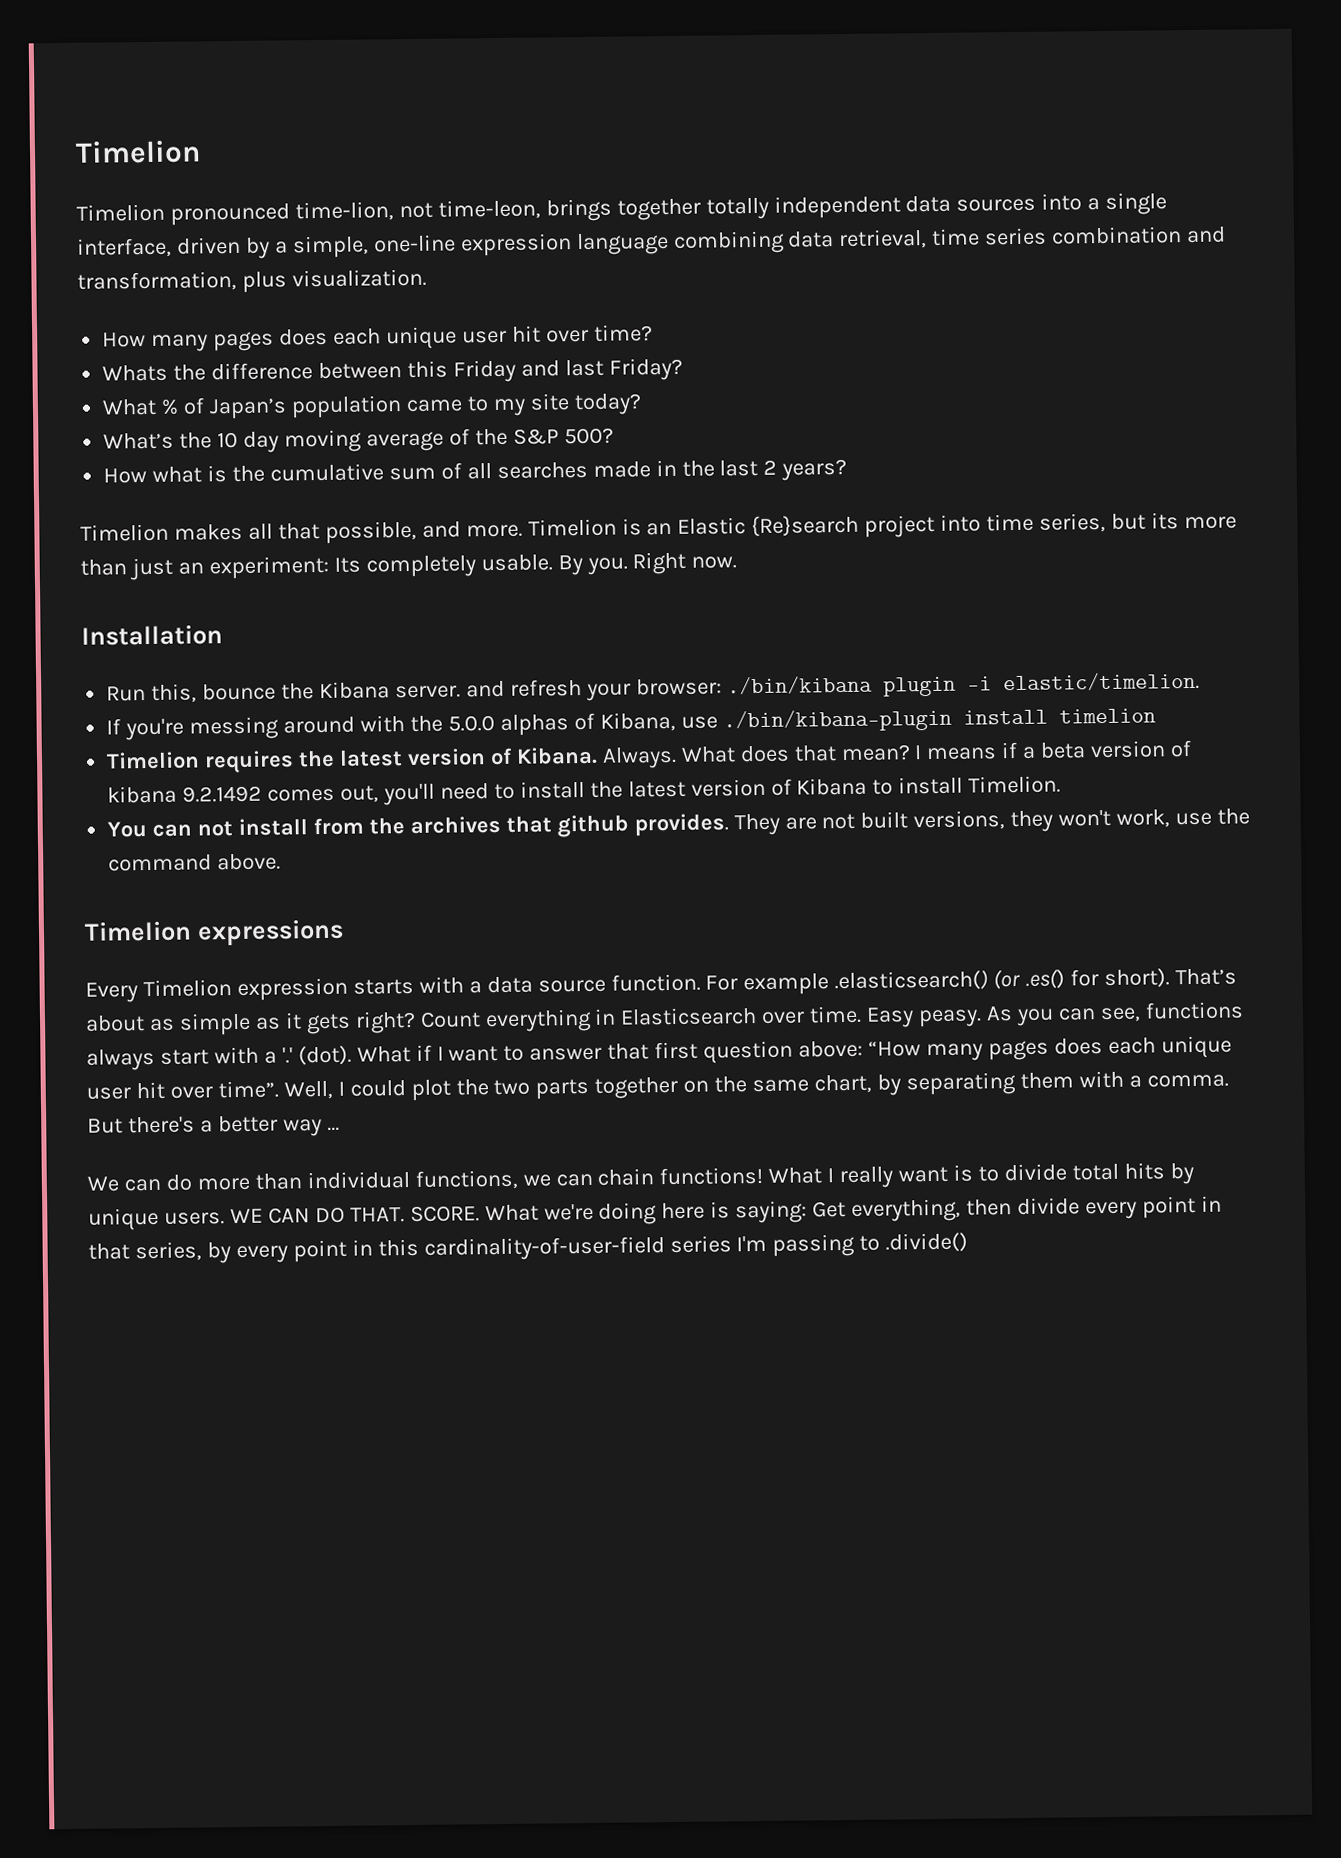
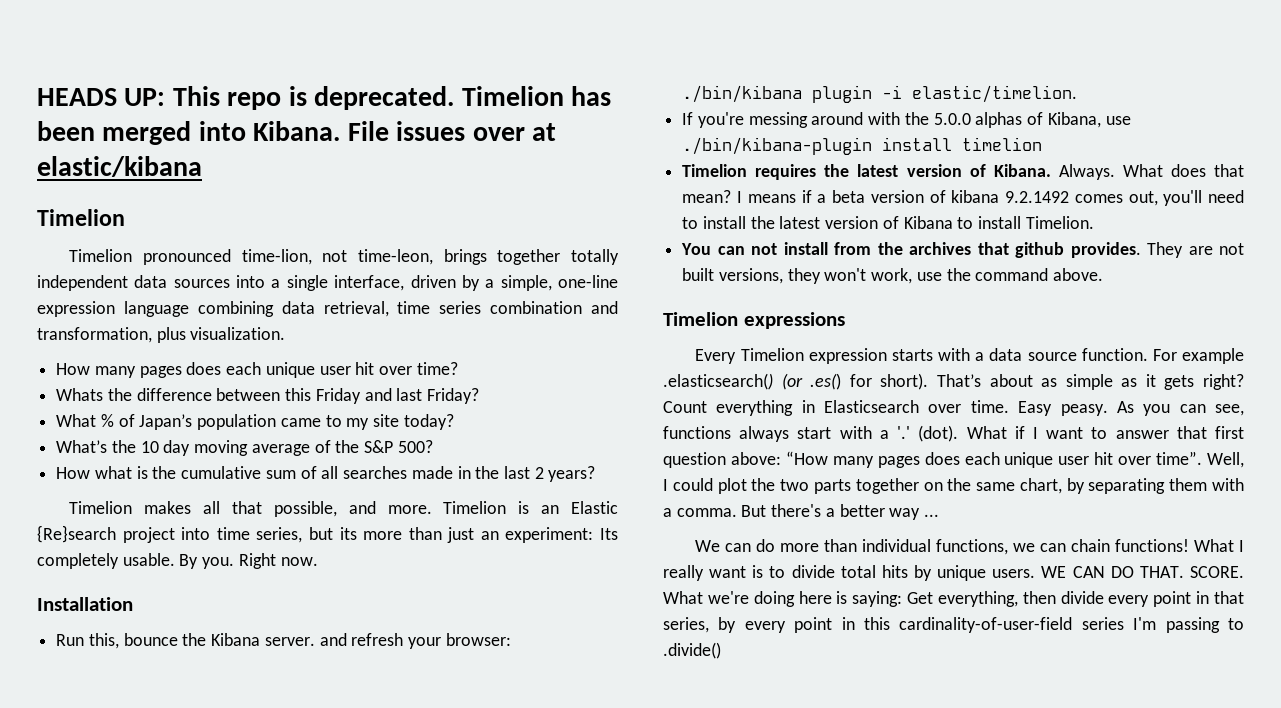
+ HEADS UP: This repo is deprecated. Timelion has been merged into Kibana. File issues over at elastic/kibana

